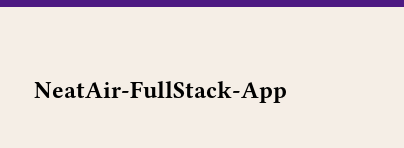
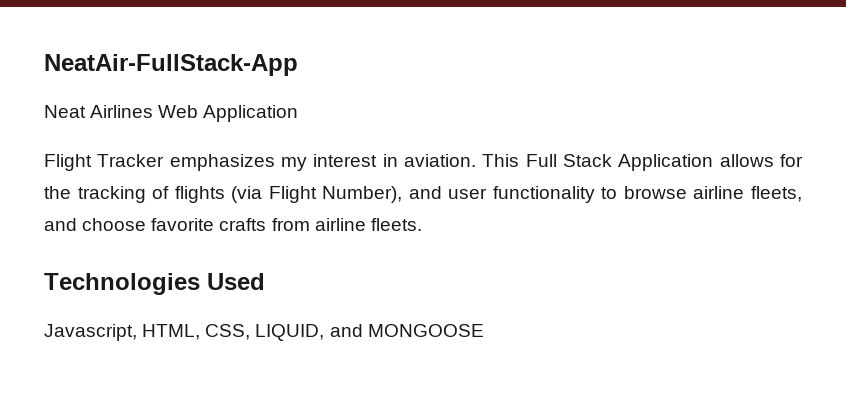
+ Neat Airlines Web Application
+ Flight Tracker emphasizes my interest in aviation. This Full Stack Application allows for the tracking of flights (via Flight Number), and user functionality to browse airline fleets, and choose favorite crafts from airline fleets.
+ Technologies Used
+ Javascript, HTML, CSS, LIQUID, and MONGOOSE

